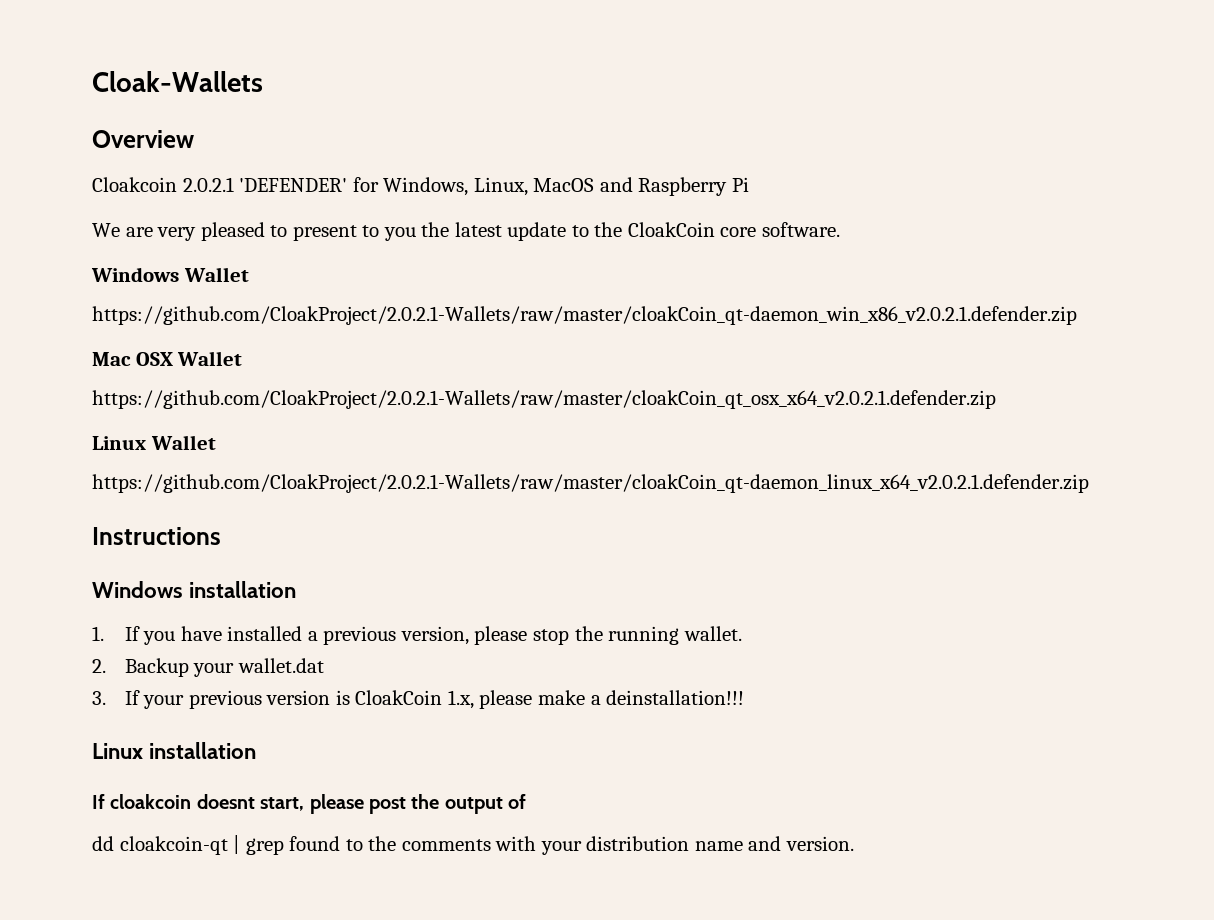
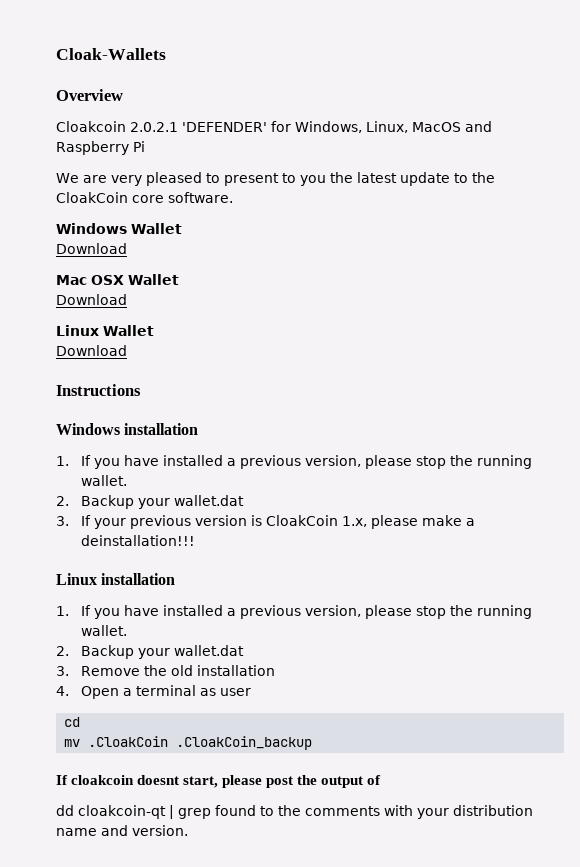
  Windows Wallet
- https://github.com/CloakProject/2.0.2.1-Wallets/raw/master/cloakCoin_qt-daemon_win_x86_v2.0.2.1.defender.zip
+ Download
  Mac OSX Wallet
- https://github.com/CloakProject/2.0.2.1-Wallets/raw/master/cloakCoin_qt_osx_x64_v2.0.2.1.defender.zip
+ Download
  Linux Wallet
- https://github.com/CloakProject/2.0.2.1-Wallets/raw/master/cloakCoin_qt-daemon_linux_x64_v2.0.2.1.defender.zip
+ Download
  Linux installation
+ 1. If you have installed a previous version, please stop the running wallet.
+ 2. Backup your wallet.dat
+ 3. Remove the old installation
+ 4. Open a terminal as user
+ cd
+ mv .CloakCoin .CloakCoin_backup

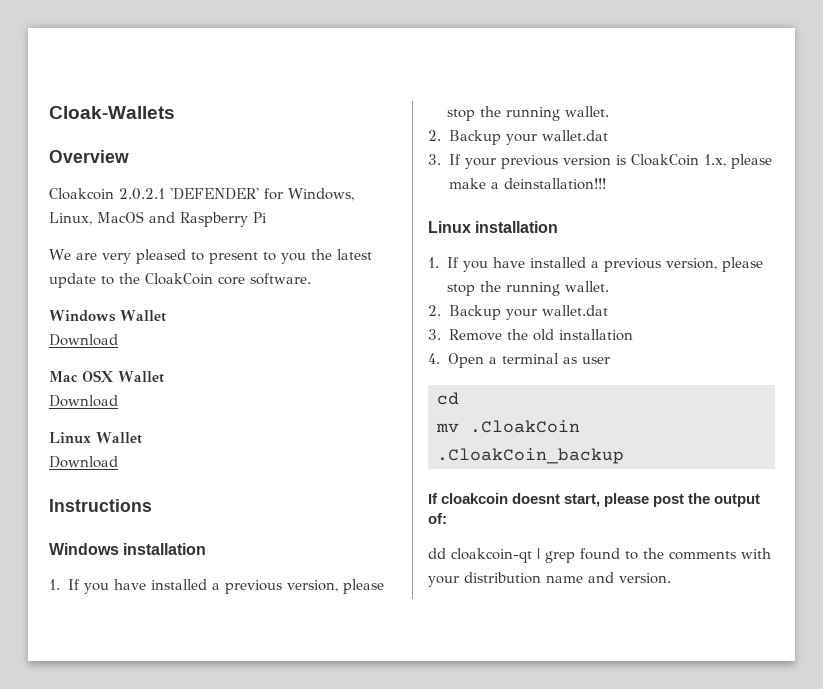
- If cloakcoin doesnt start, please post the output of
+ If cloakcoin doesnt start, please post the output of:

